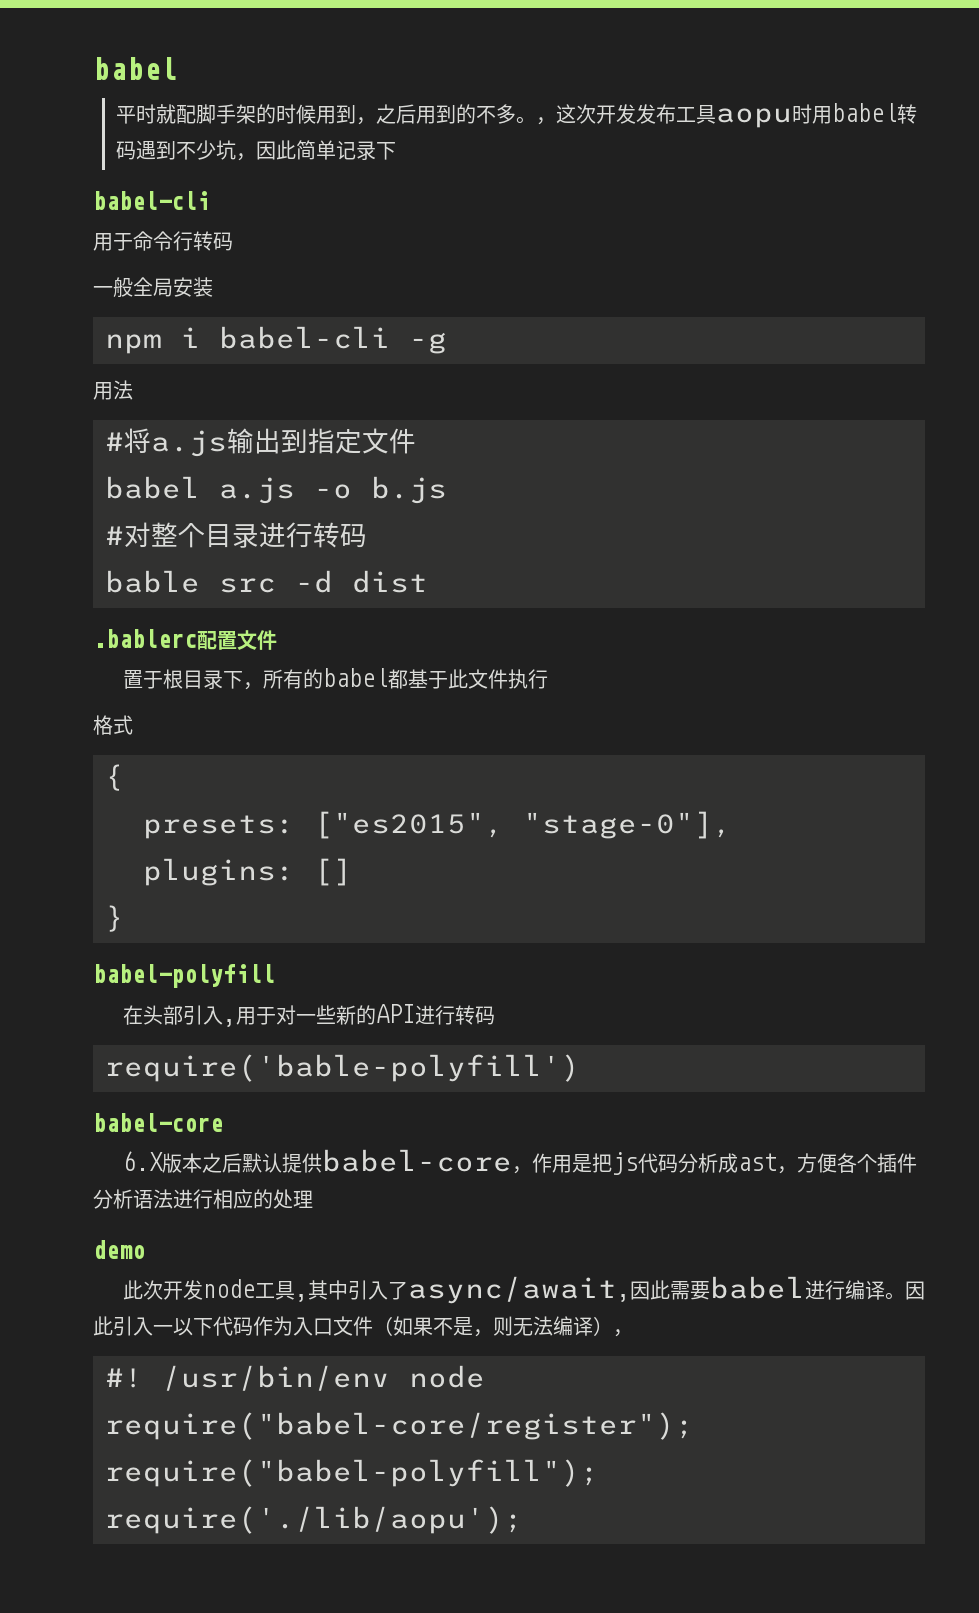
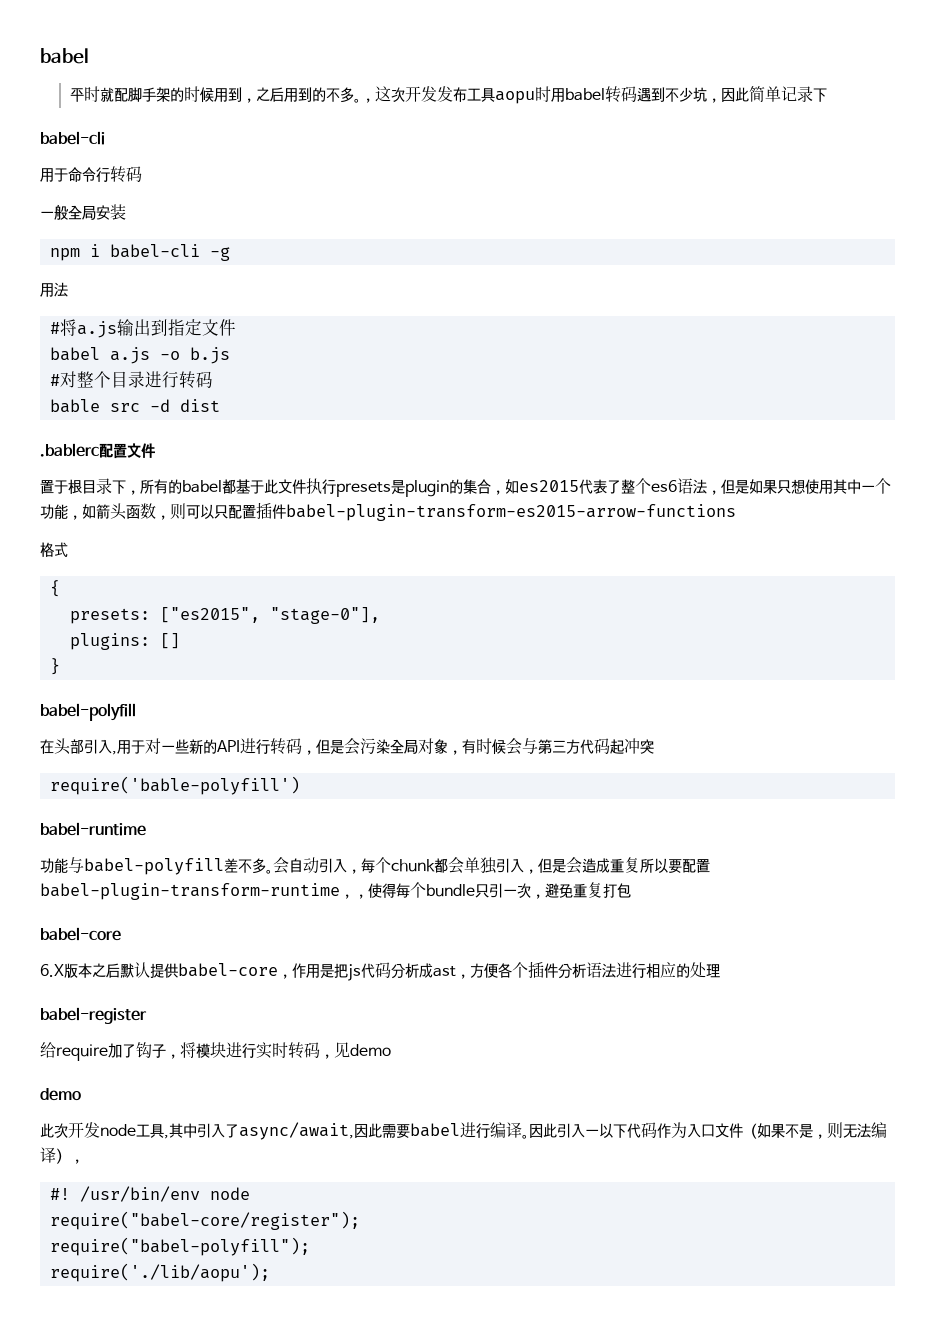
- 置于根目录下，所有的babel都基于此文件执行
+ 置于根目录下，所有的babel都基于此文件执行presets是plugin的集合，如es2015代表了整个es6语法，但是如果只想使用其中一个功能，如箭头函数，则可以只配置插件babel-plugin-transform-es2015-arrow-functions
- 在头部引入,用于对一些新的API进行转码
+ 在头部引入,用于对一些新的API进行转码，但是会污染全局对象，有时候会与第三方代码起冲突
  require('bable-polyfill')
+ babel-runtime
+ 功能与babel-polyfill差不多。会自动引入，每个chunk都会单独引入，但是会造成重复所以要配置babel-plugin-transform-runtime，，使得每个bundle只引一次，避免重复打包
+ babel-register
+ 给require加了钩子，将模块进行实时转码，见demo

